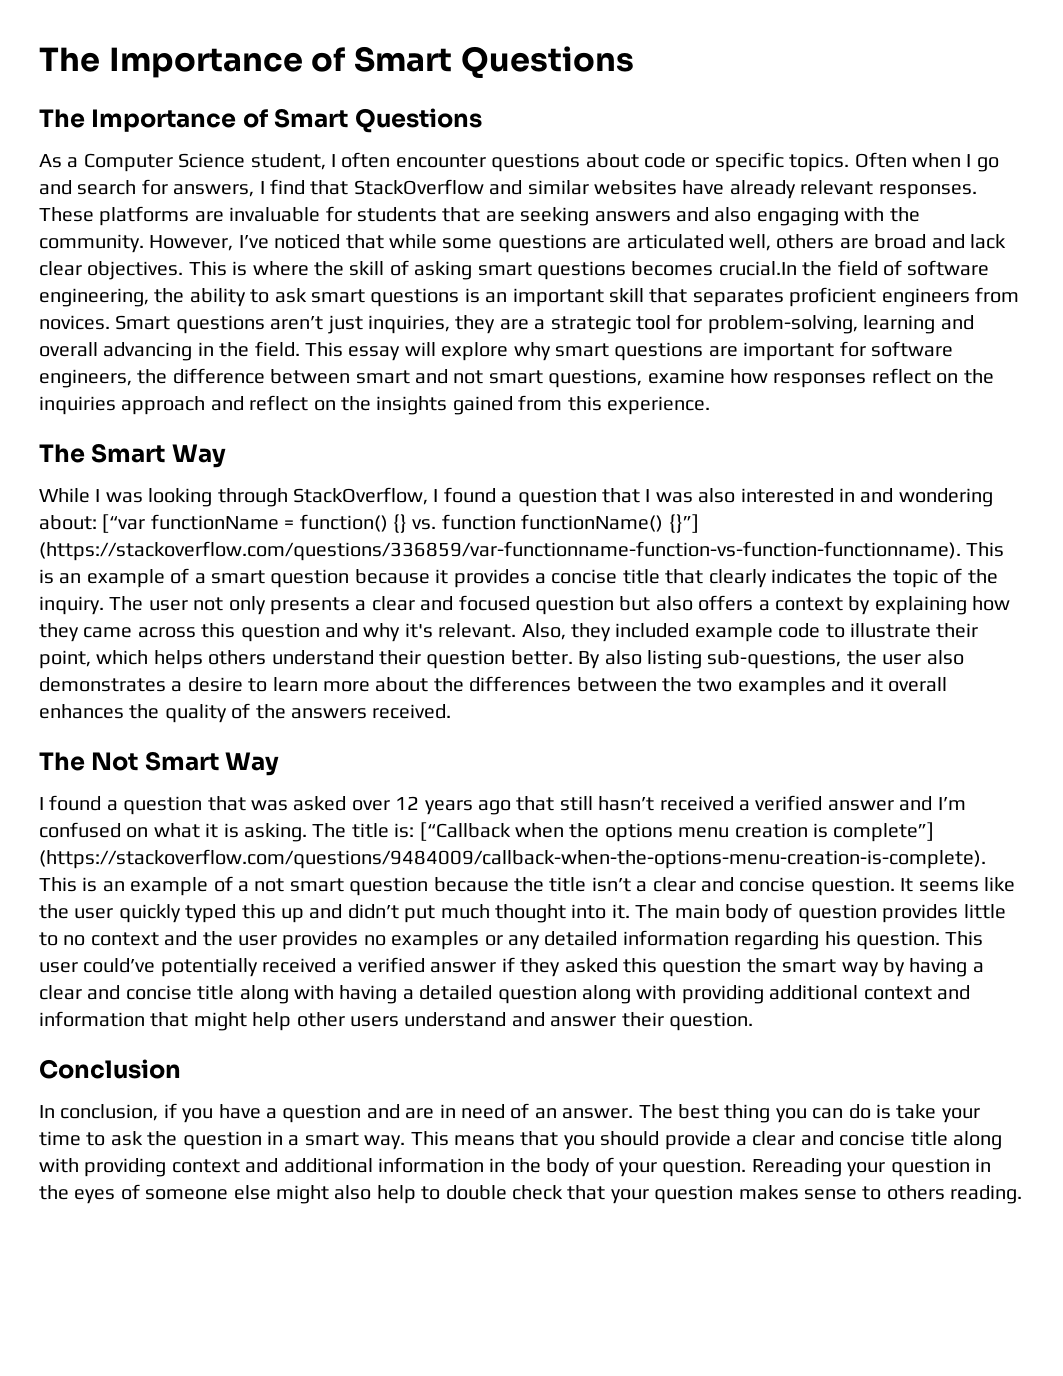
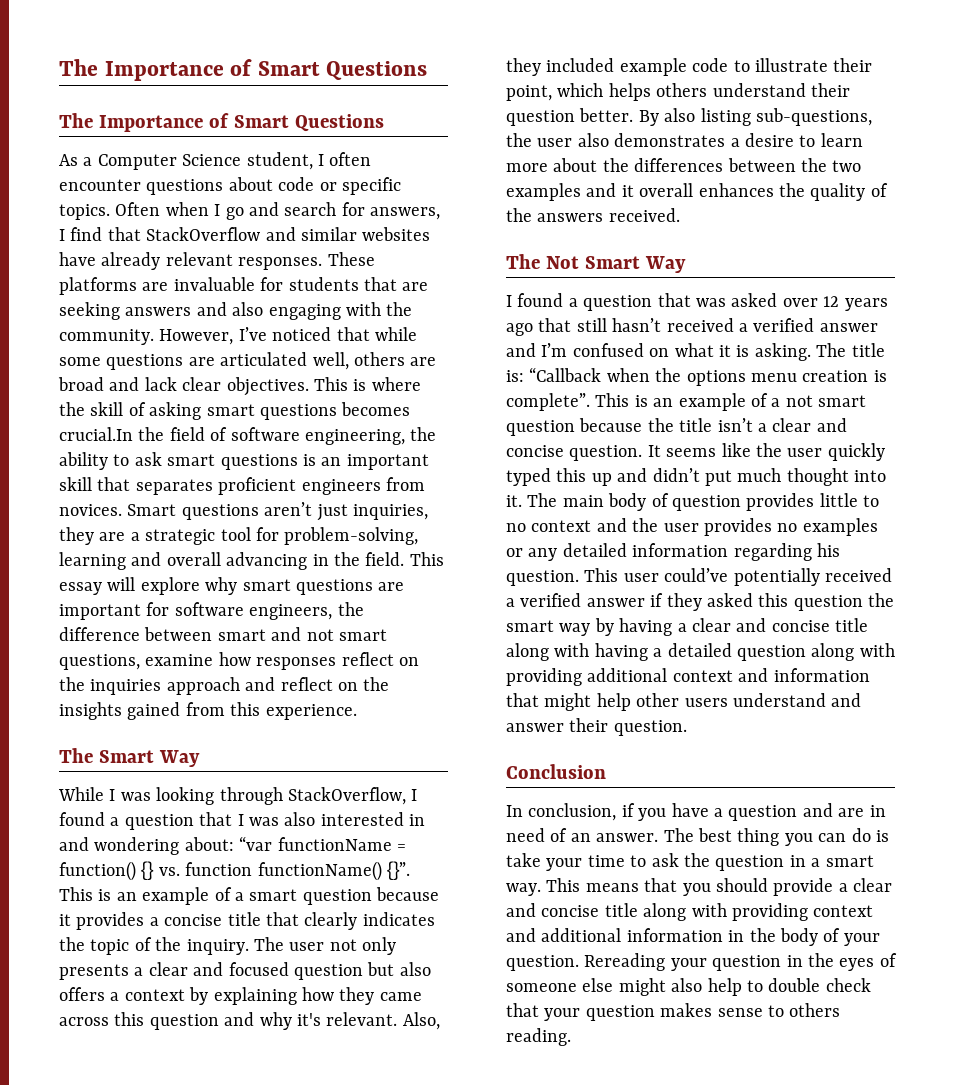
- While I was looking through StackOverflow, I found a question that I was also interested in and wondering about: [“var functionName = function() {} vs. function functionName() {}”] (https://stackoverflow.com/questions/336859/var-functionname-function-vs-function-functionname). This is an example of a smart question because it provides a concise title that clearly indicates the topic of the inquiry.
+ While I was looking through StackOverflow, I found a question that I was also interested in and wondering about: “var functionName = function() {} vs. function functionName() {}”. This is an example of a smart question because it provides a concise title that clearly indicates the topic of the inquiry.
- The title is: [“Callback when the options menu creation is complete”] (https://stackoverflow.com/questions/9484009/callback-when-the-options-menu-creation-is-complete). This is an example of a not smart question because the title isn’t a clear and concise question.
+ The title is: “Callback when the options menu creation is complete”. This is an example of a not smart question because the title isn’t a clear and concise question.

